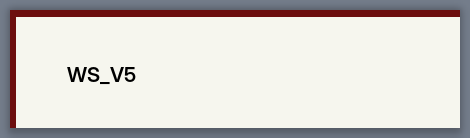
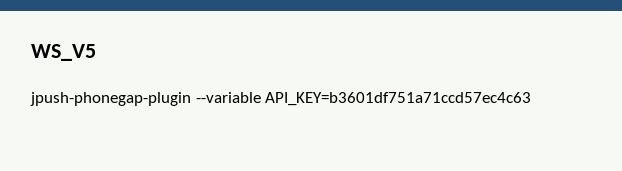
+ jpush-phonegap-plugin --variable API_KEY=b3601df751a71ccd57ec4c63

